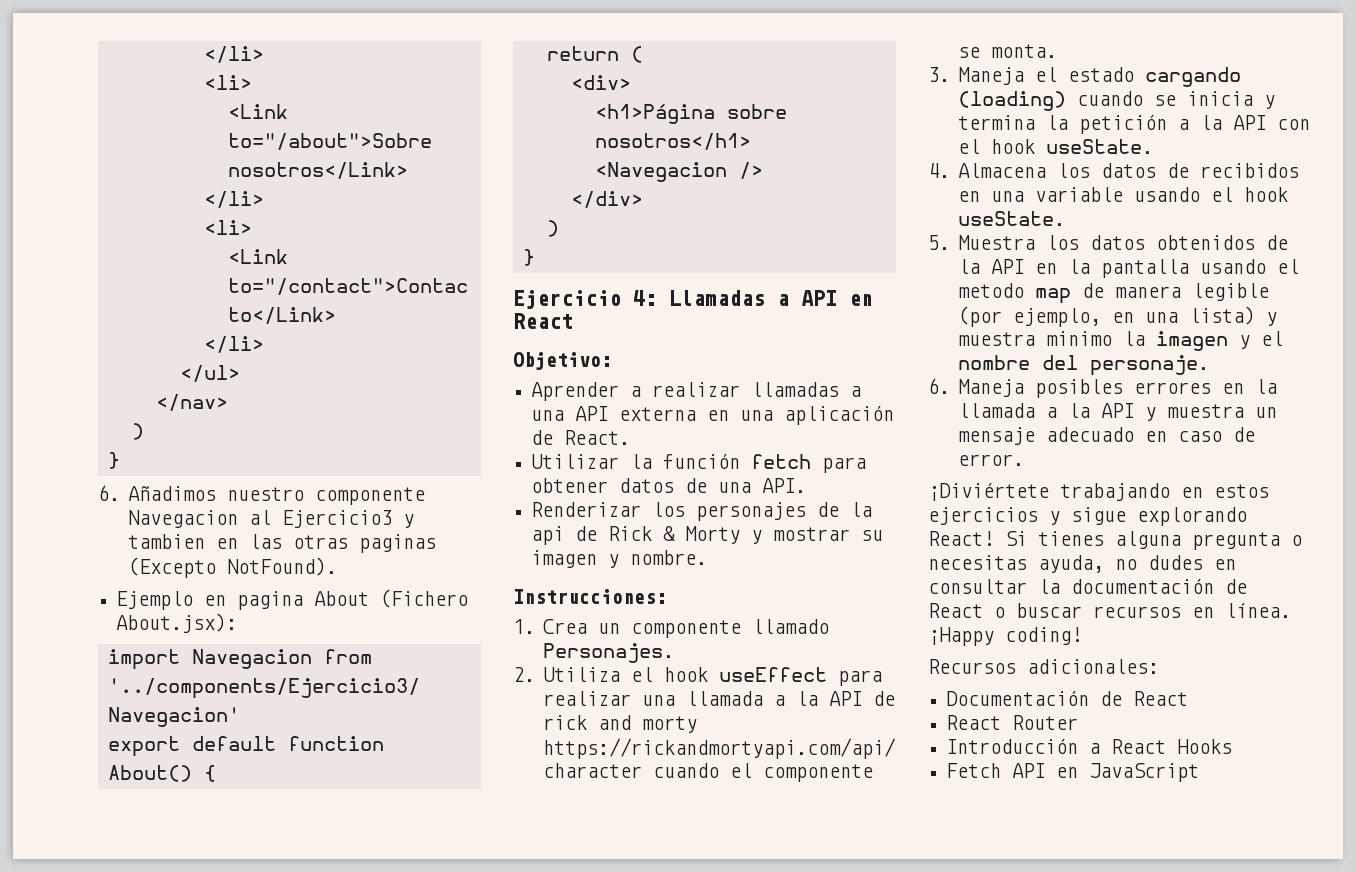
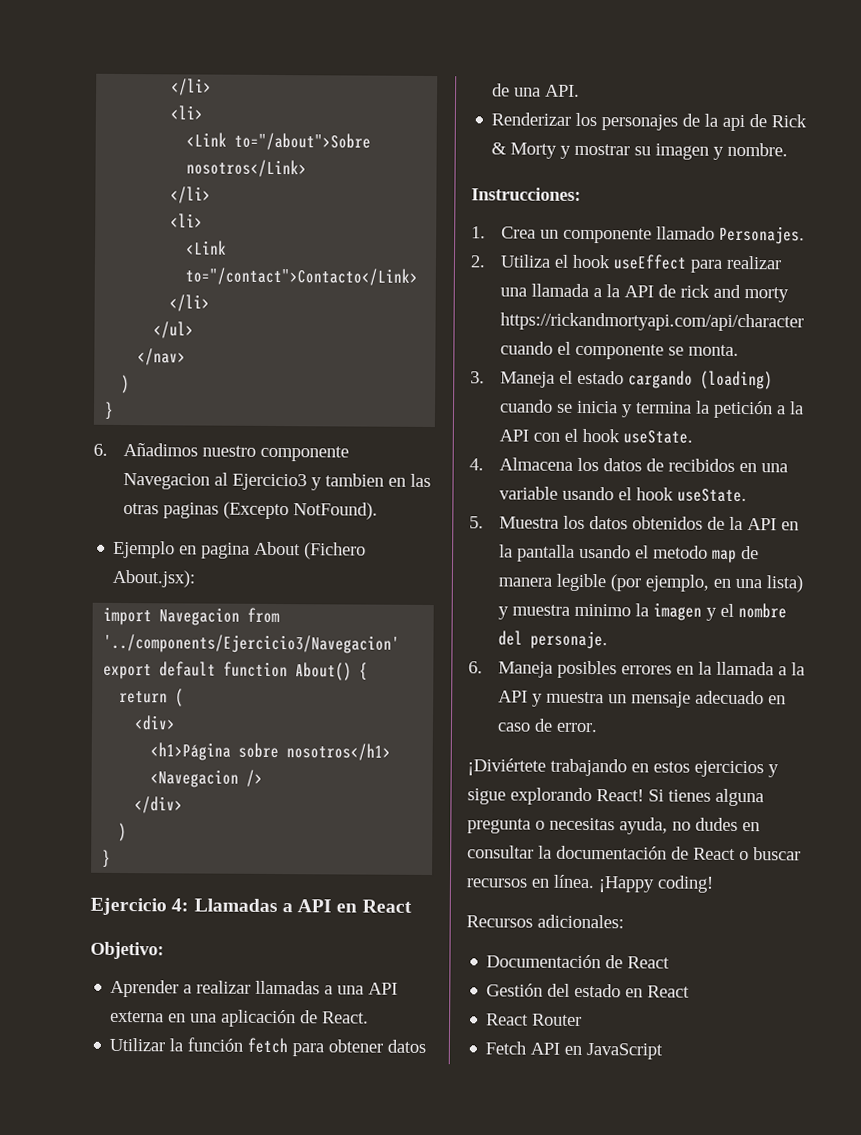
+ Gestión del estado en React
  React Router
- Introducción a React Hooks

